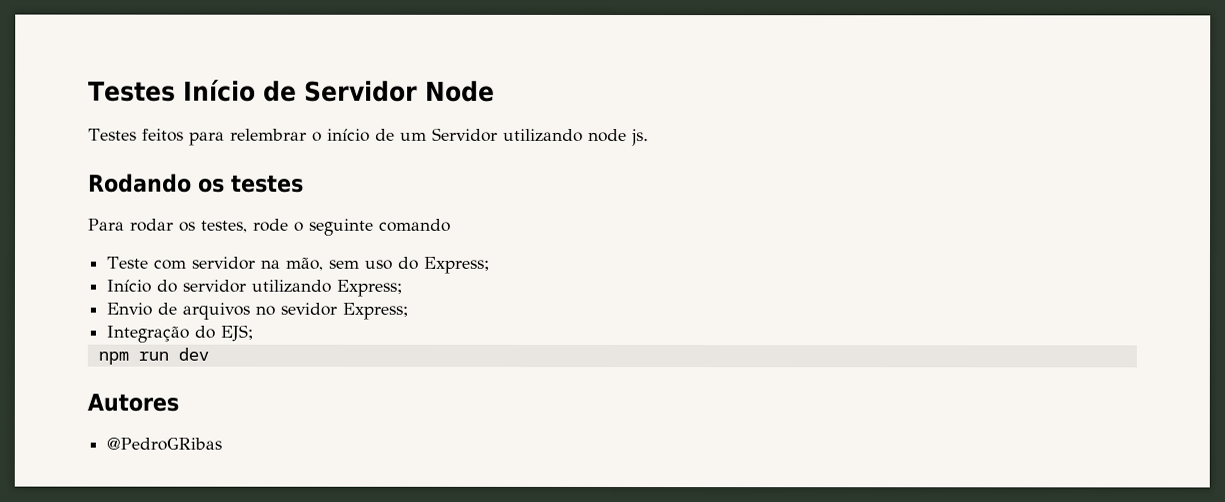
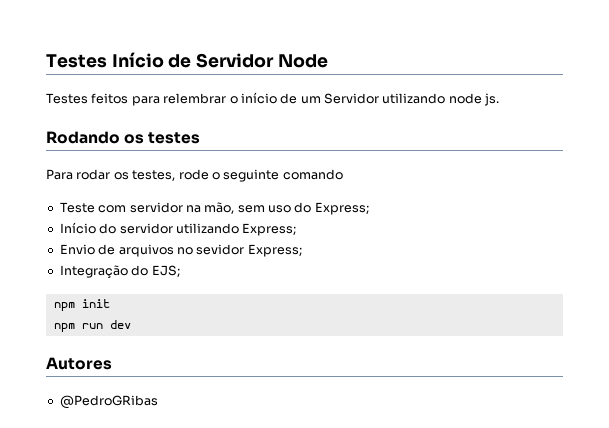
+ npm init

